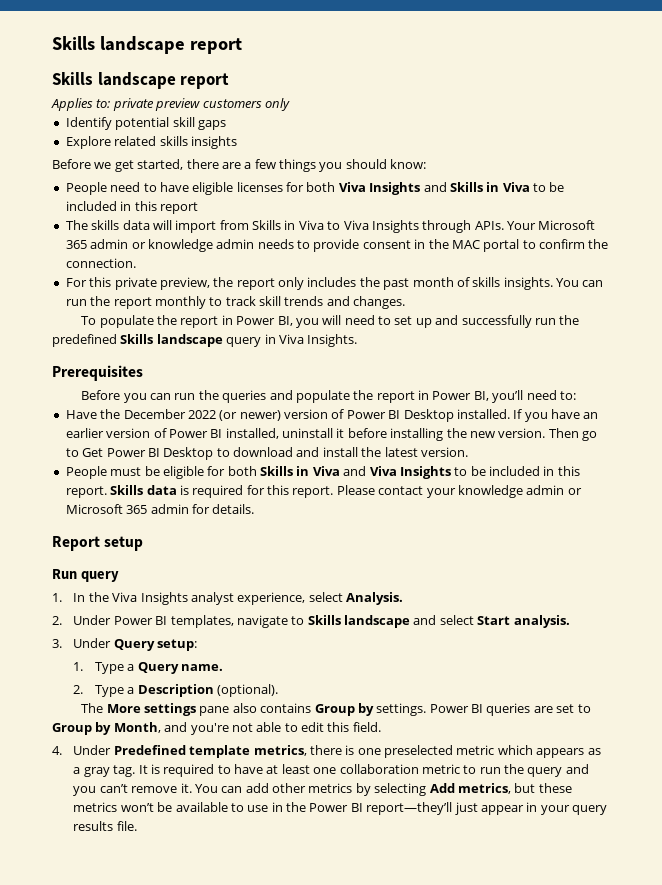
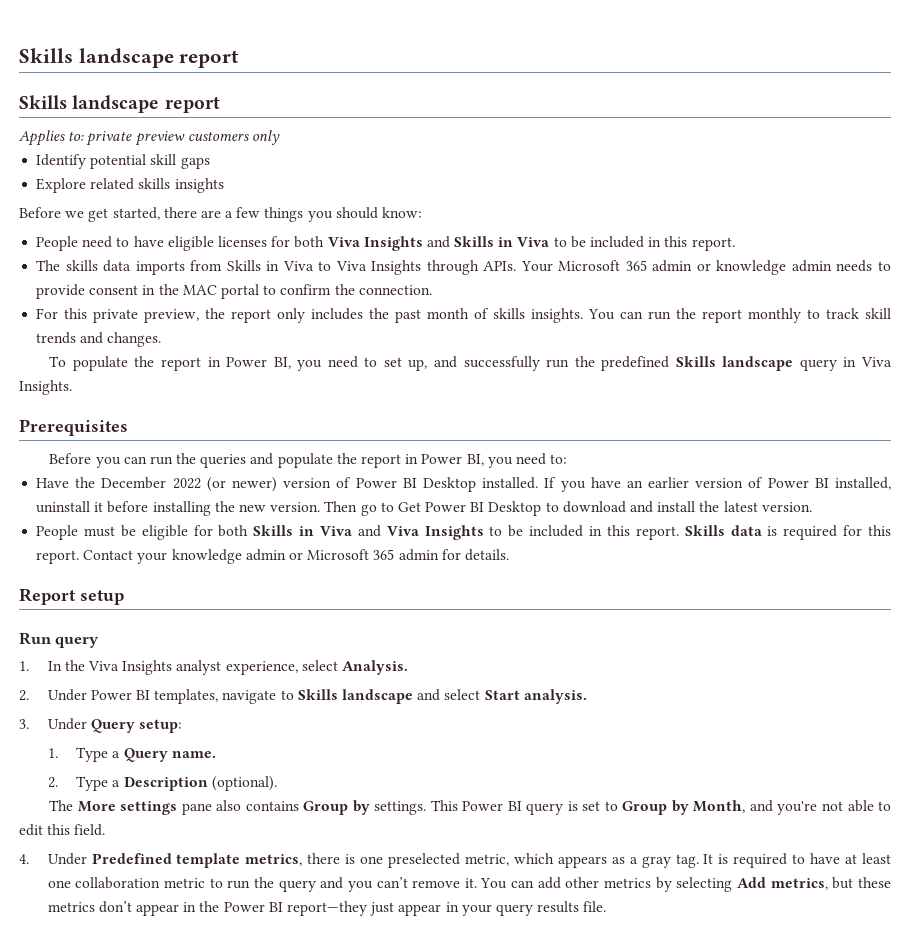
- People need to have eligible licenses for both Viva Insights and Skills in Viva to be included in this report
+ People need to have eligible licenses for both Viva Insights and Skills in Viva to be included in this report.
- The skills data will import from Skills in Viva to Viva Insights through APIs.
+ The skills data imports from Skills in Viva to Viva Insights through APIs.
- To populate the report in Power BI, you will need to set up and successfully run the predefined Skills landscape query in Viva Insights.
+ To populate the report in Power BI, you need to set up, and successfully run the predefined Skills landscape query in Viva Insights.
- Before you can run the queries and populate the report in Power BI, you’ll need to:
+ Before you can run the queries and populate the report in Power BI, you need to:
- Please contact your knowledge admin or Microsoft 365 admin for details.
+ Contact your knowledge admin or Microsoft 365 admin for details.
- Power BI queries are set to Group by Month, and you're not able to edit this field.
+ This Power BI query is set to Group by Month, and you're not able to edit this field.
- 4. Under Predefined template metrics, there is one preselected metric which appears as a gray tag.
+ 4. Under Predefined template metrics, there is one preselected metric, which appears as a gray tag.
- You can add other metrics by selecting Add metrics, but these metrics won’t be available to use in the Power BI report—they’ll just appear in your query results file.
+ You can add other metrics by selecting Add metrics, but these metrics don’t appear in the Power BI report—they just appear in your query results file.

